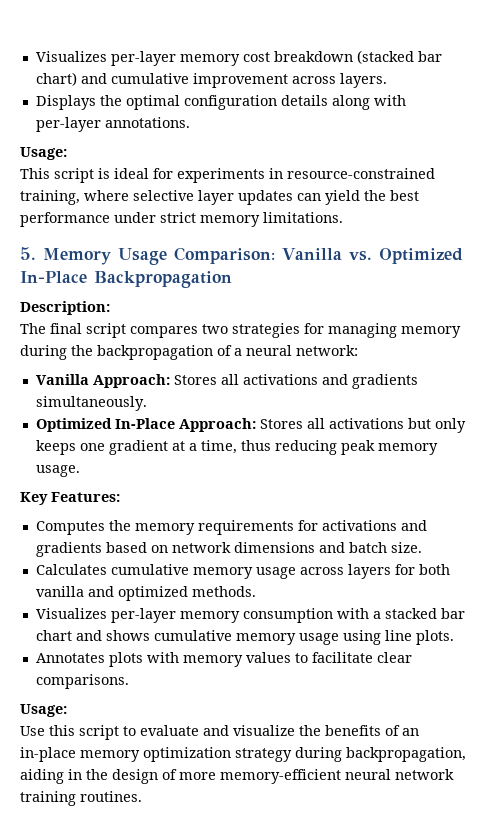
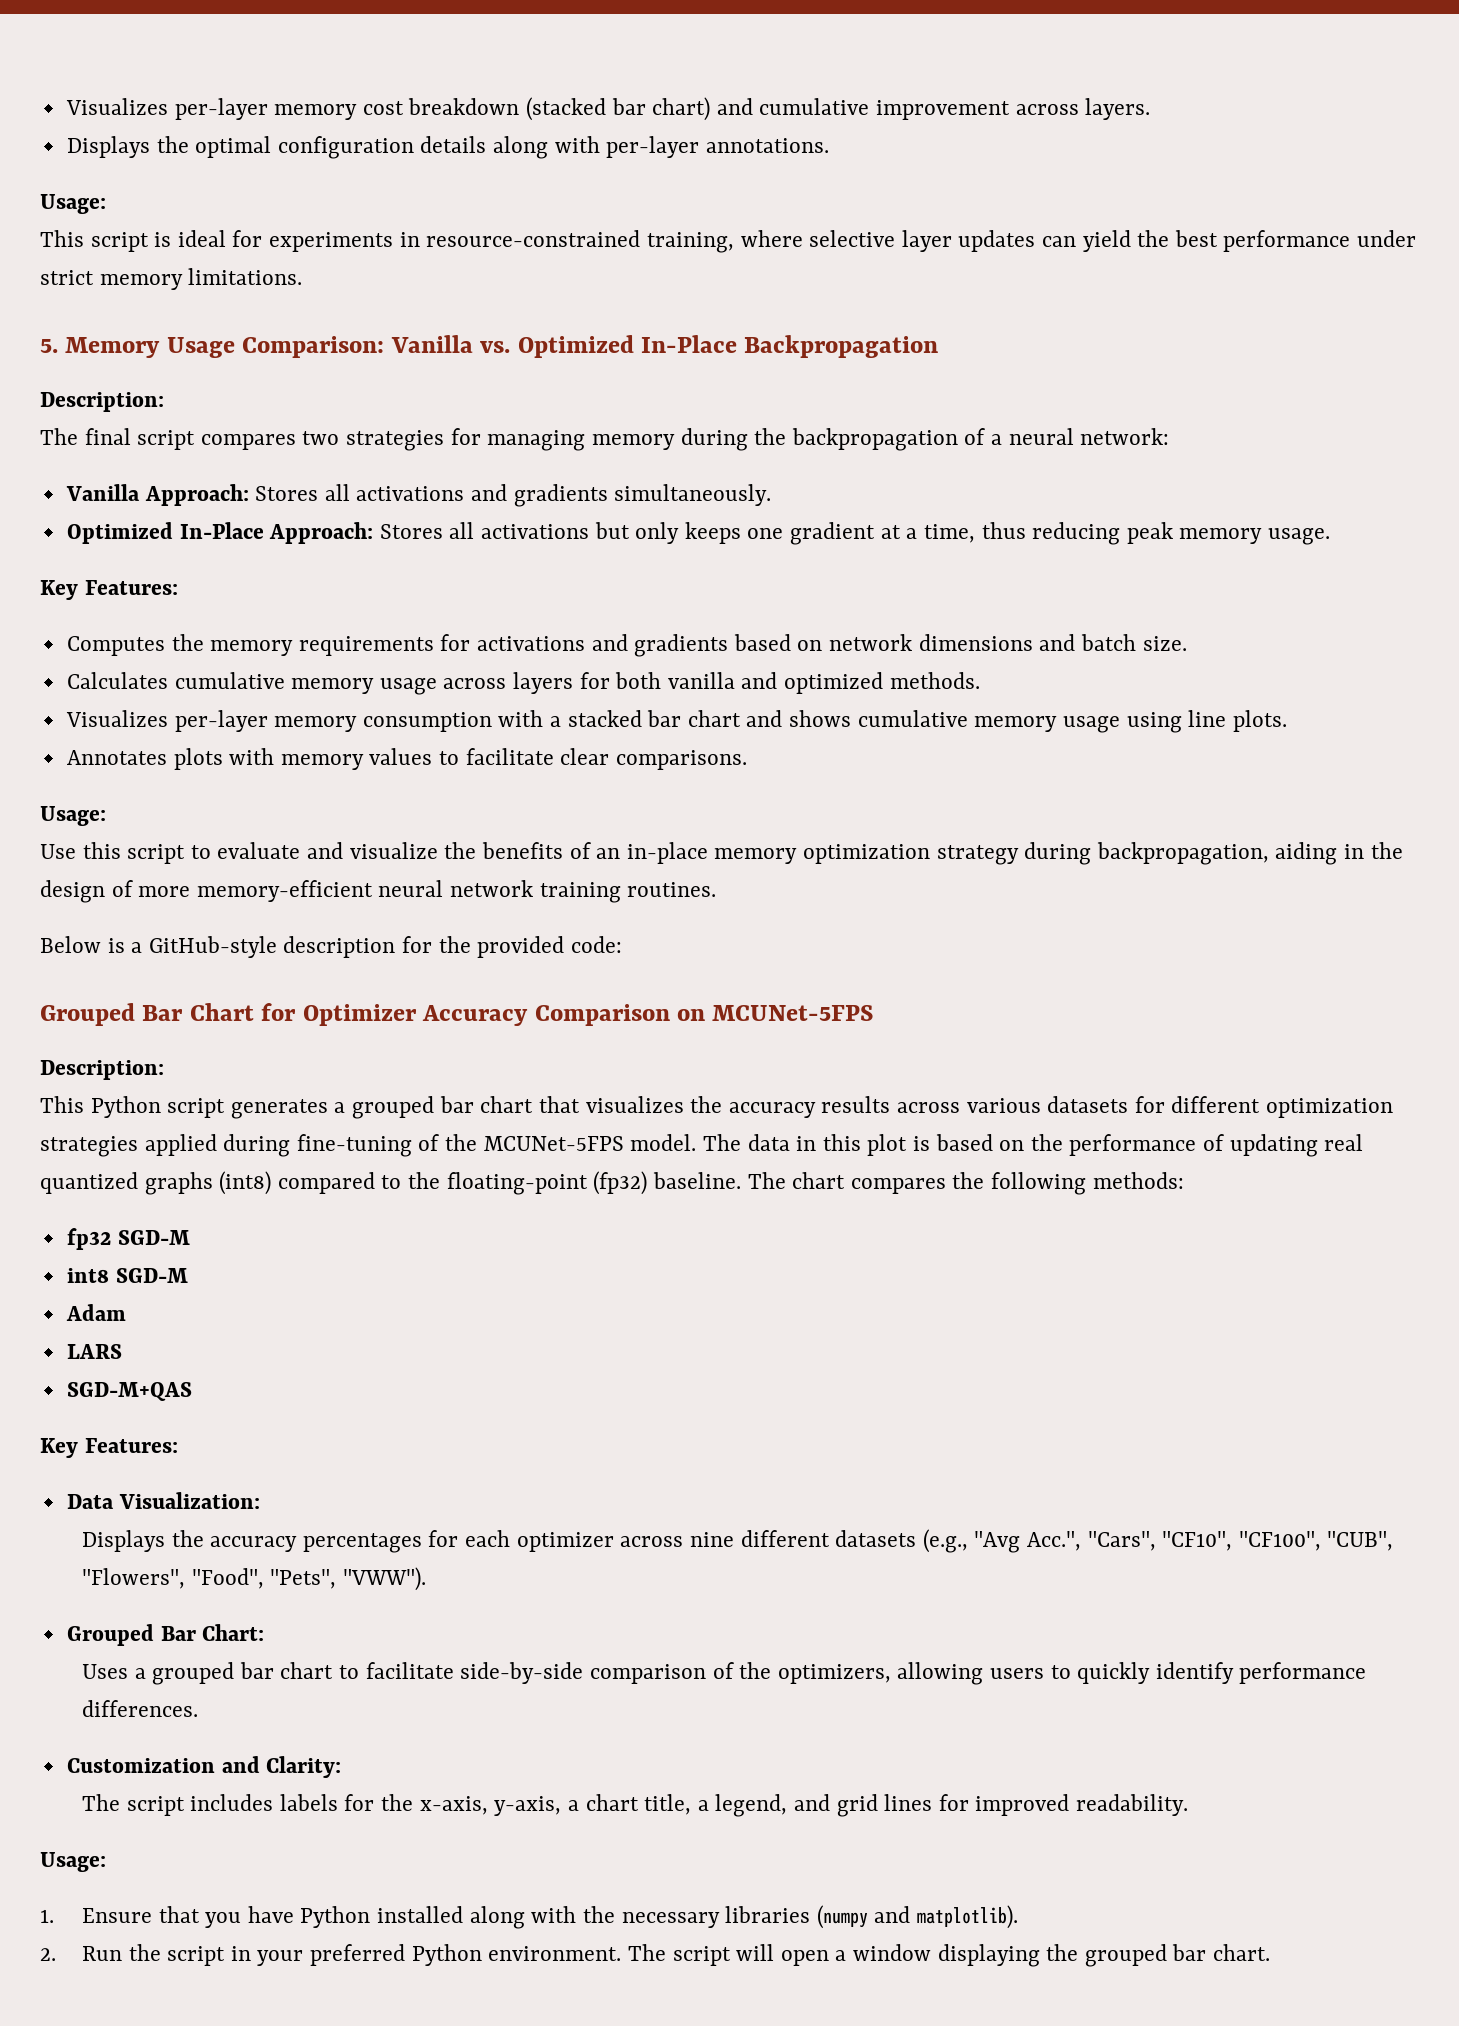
+ Below is a GitHub-style description for the provided code:
+ Grouped Bar Chart for Optimizer Accuracy Comparison on MCUNet-5FPS
+ Description:
+ This Python script generates a grouped bar chart that visualizes the accuracy results across various datasets for different optimization strategies applied during fine-tuning of the MCUNet-5FPS model. The data in this plot is based on the performance of updating real quantized graphs (int8) compared to the floating-point (fp32) baseline. The chart compares the following methods:
+ fp32 SGD-M
+ int8 SGD-M
+ Adam
+ LARS
+ SGD-M+QAS
+ Key Features:
+ Data Visualization:
+ Displays the accuracy percentages for each optimizer across nine different datasets (e.g., "Avg Acc.", "Cars", "CF10", "CF100", "CUB", "Flowers", "Food", "Pets", "VWW").
+ Grouped Bar Chart:
+ Uses a grouped bar chart to facilitate side-by-side comparison of the optimizers, allowing users to quickly identify performance differences.
+ Customization and Clarity:
+ The script includes labels for the x-axis, y-axis, a chart title, a legend, and grid lines for improved readability.
+ Usage:
+ 1. Ensure that you have Python installed along with the necessary libraries (numpy and matplotlib).
+ 2. Run the script in your preferred Python environment. The script will open a window displaying the grouped bar chart.

